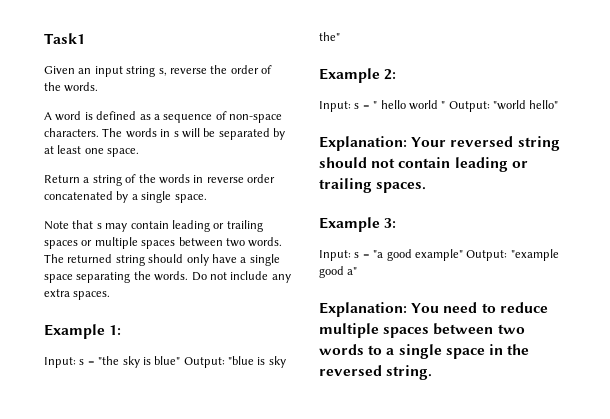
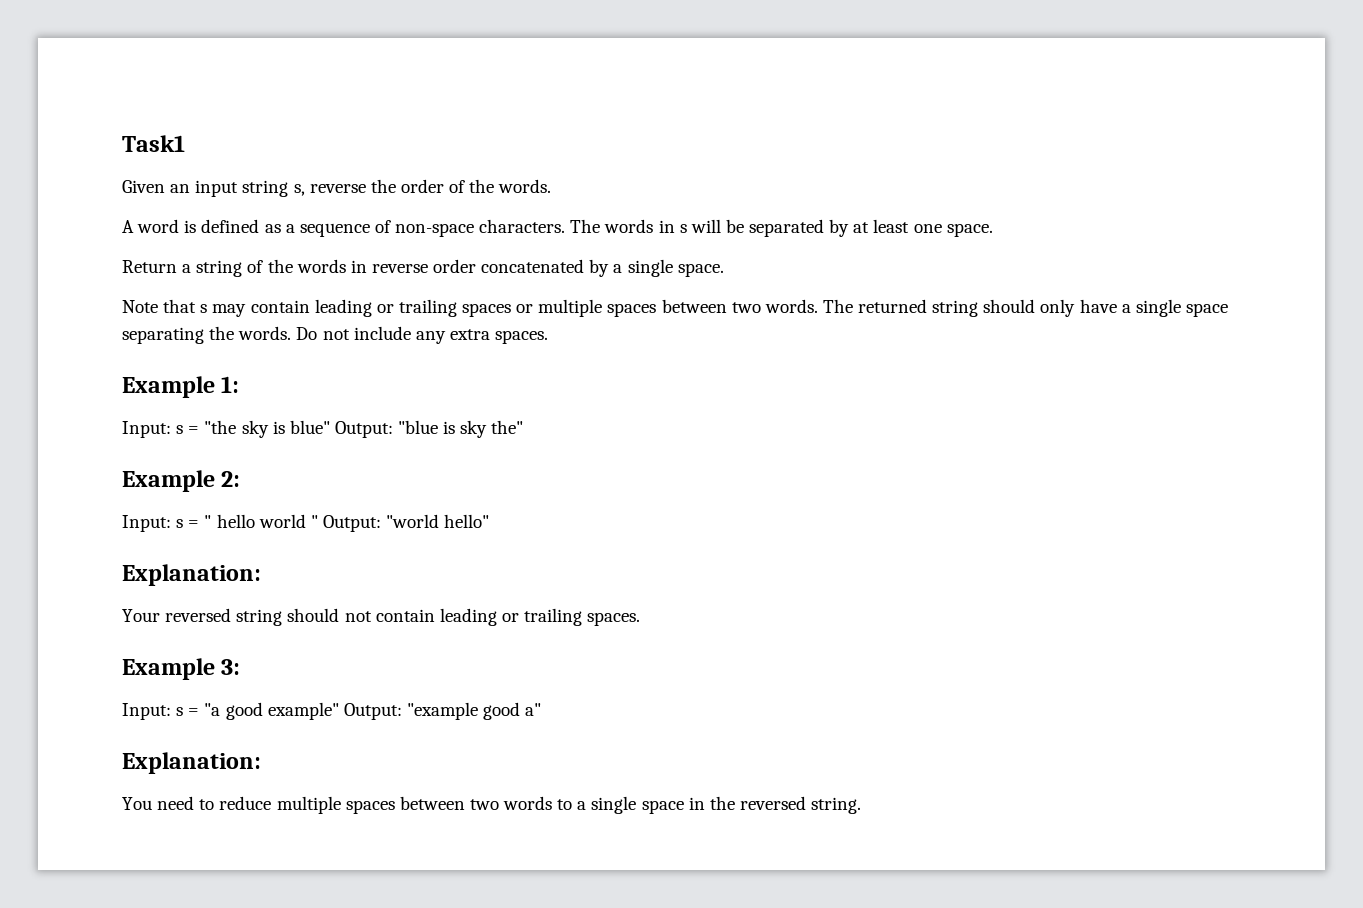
  Input: s = " hello world " Output: "world hello"
- Explanation: Your reversed string should not contain leading or trailing spaces.
+ Explanation:
+ Your reversed string should not contain leading or trailing spaces.
  Input: s = "a good example" Output: "example good a"
- Explanation: You need to reduce multiple spaces between two words to a single space in the reversed string.
+ Explanation:
+ You need to reduce multiple spaces between two words to a single space in the reversed string.

